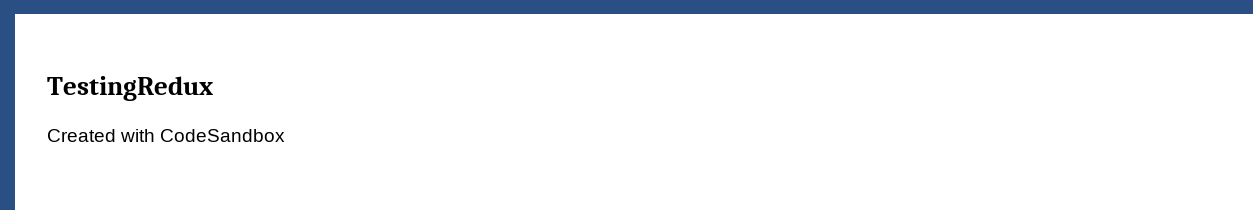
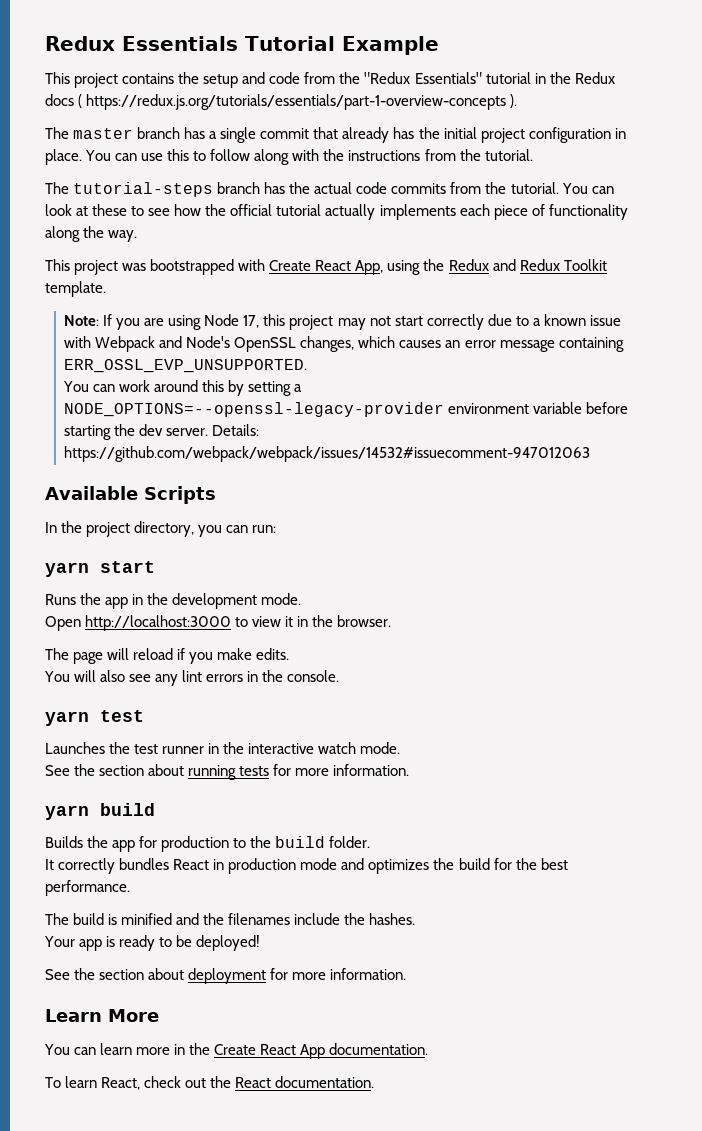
- TestingRedux
- Created with CodeSandbox
+ Redux Essentials Tutorial Example
+ This project contains the setup and code from the "Redux Essentials" tutorial in the Redux docs ( https://redux.js.org/tutorials/essentials/part-1-overview-concepts ).
+ The master branch has a single commit that already has the initial project configuration in place. You can use this to follow along with the instructions from the tutorial.
+ The tutorial-steps branch has the actual code commits from the tutorial. You can look at these to see how the official tutorial actually implements each piece of functionality along the way.
+ This project was bootstrapped with Create React App, using the Redux and Redux Toolkit template.
+ Note: If you are using Node 17, this project may not start correctly due to a known issue with Webpack and Node's OpenSSL changes, which causes an error message containing ERR_OSSL_EVP_UNSUPPORTED.
+ You can work around this by setting a NODE_OPTIONS=--openssl-legacy-provider environment variable before starting the dev server. Details: https://github.com/webpack/webpack/issues/14532#issuecomment-947012063
+ Available Scripts
+ In the project directory, you can run:
+ yarn start
+ Runs the app in the development mode.
+ Open http://localhost:3000 to view it in the browser.
+ The page will reload if you make edits.
+ You will also see any lint errors in the console.
+ yarn test
+ Launches the test runner in the interactive watch mode.
+ See the section about running tests for more information.
+ yarn build
+ Builds the app for production to the build folder.
+ It correctly bundles React in production mode and optimizes the build for the best performance.
+ The build is minified and the filenames include the hashes.
+ Your app is ready to be deployed!
+ See the section about deployment for more information.
+ Learn More
+ You can learn more in the Create React App documentation.
+ To learn React, check out the React documentation.

